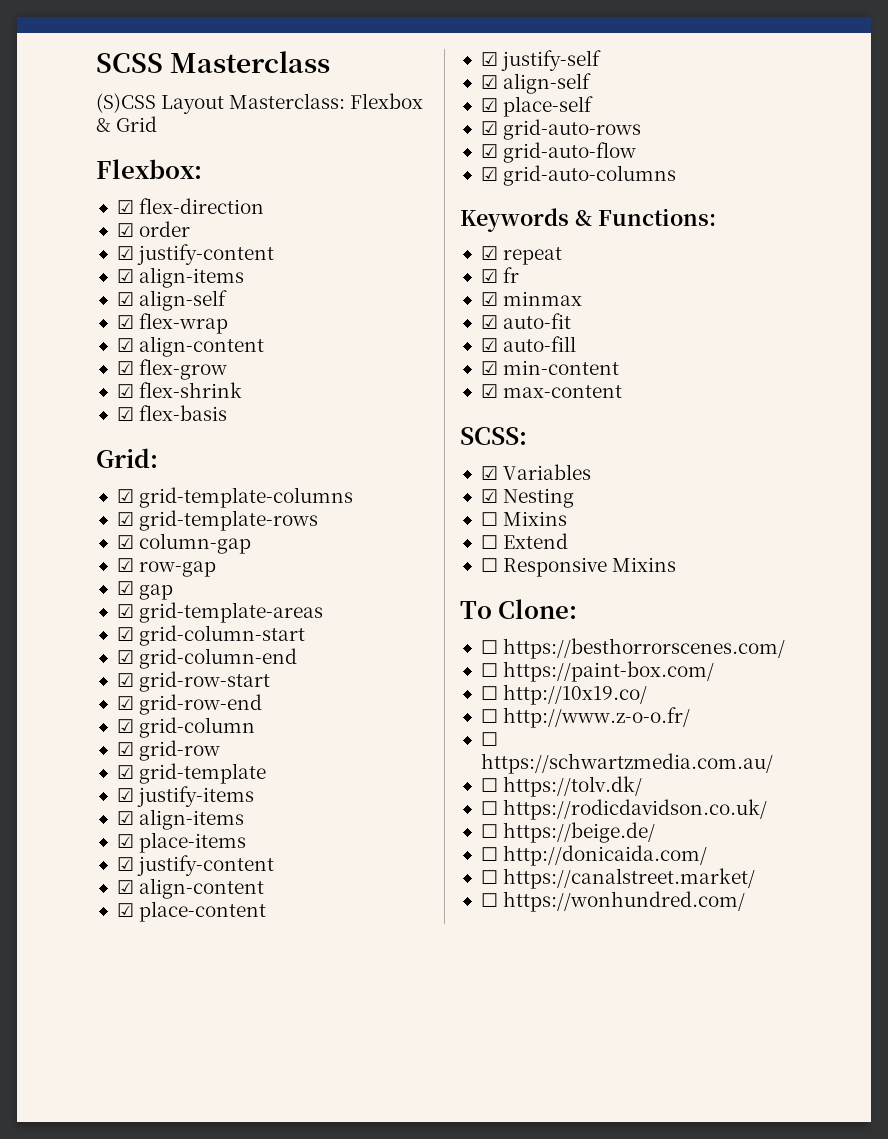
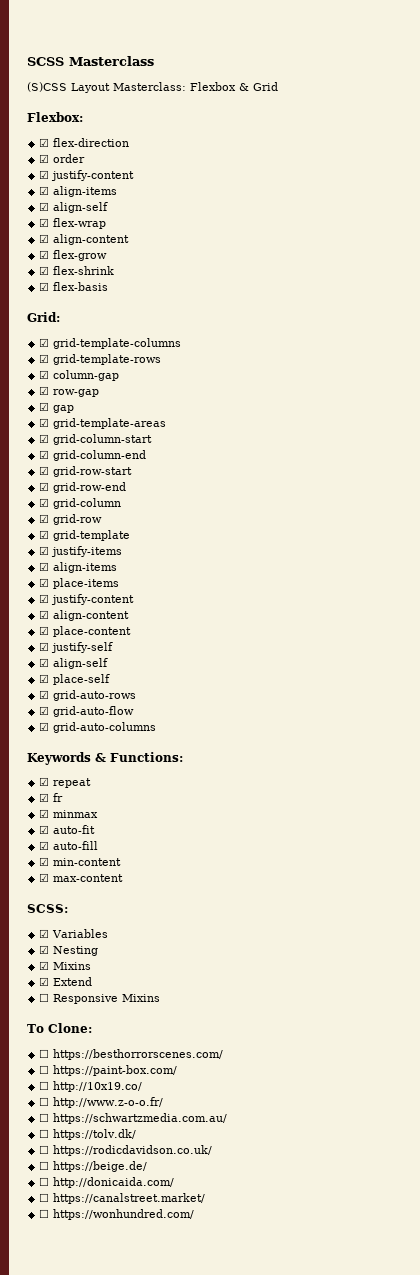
- ☐ Mixins
- ☐ Extend
+ ☑ Mixins
+ ☑ Extend

